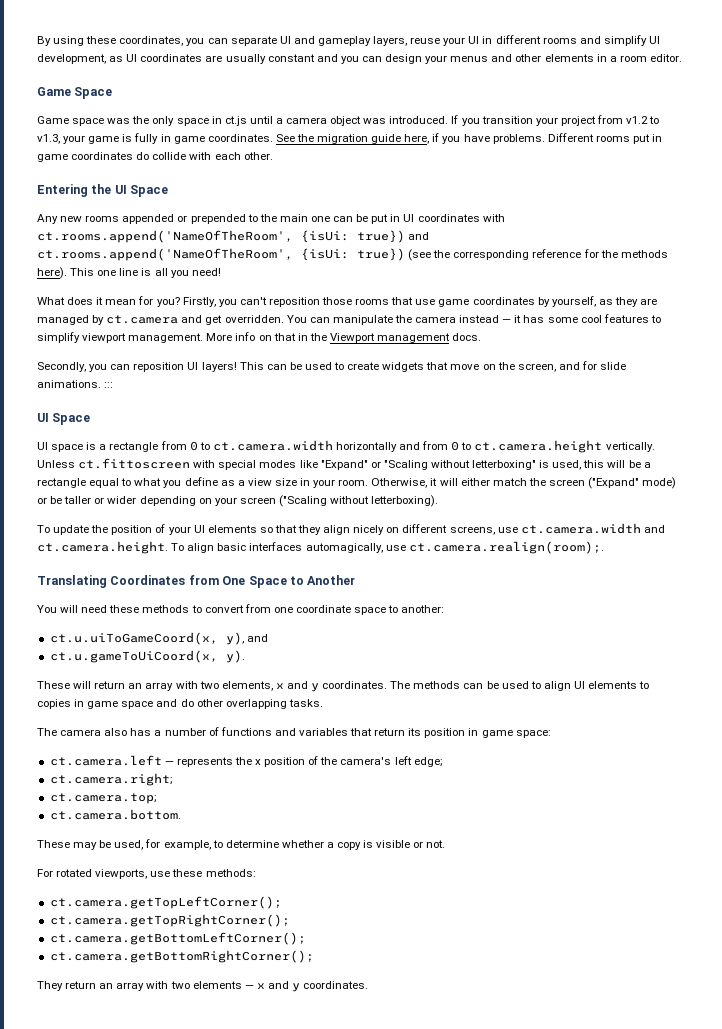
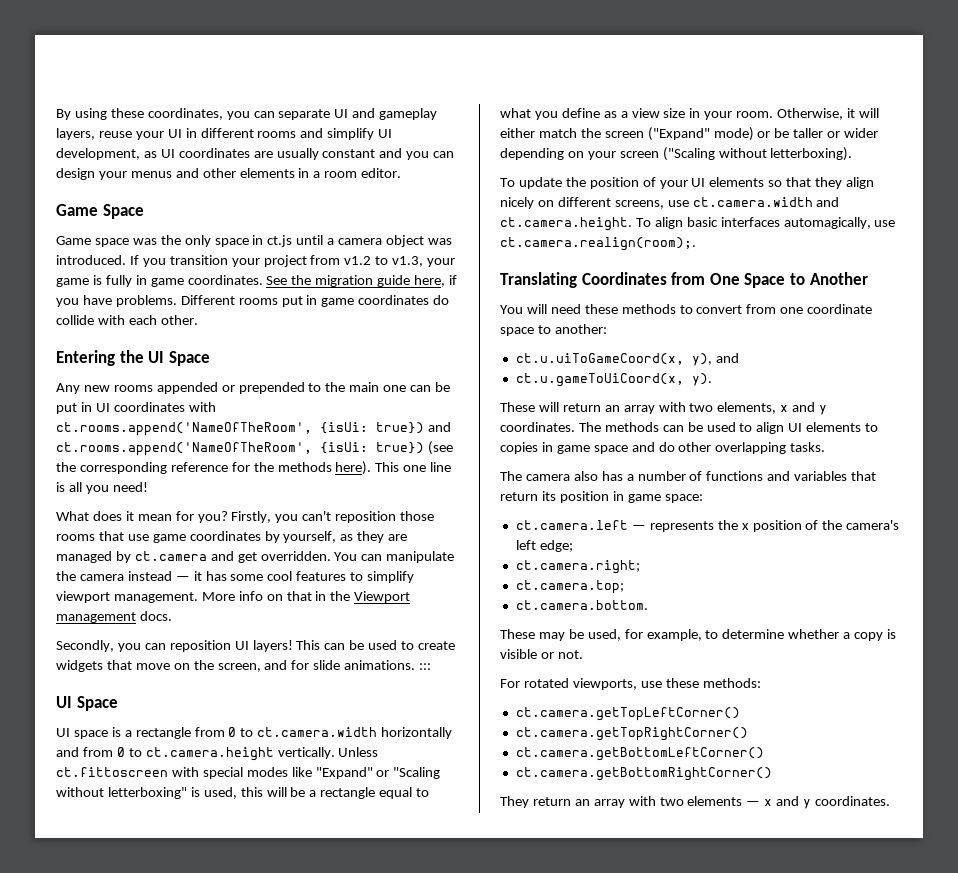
- ct.camera.getTopLeftCorner();
- ct.camera.getTopRightCorner();
- ct.camera.getBottomLeftCorner();
- ct.camera.getBottomRightCorner();
+ ct.camera.getTopLeftCorner()
+ ct.camera.getTopRightCorner()
+ ct.camera.getBottomLeftCorner()
+ ct.camera.getBottomRightCorner()

